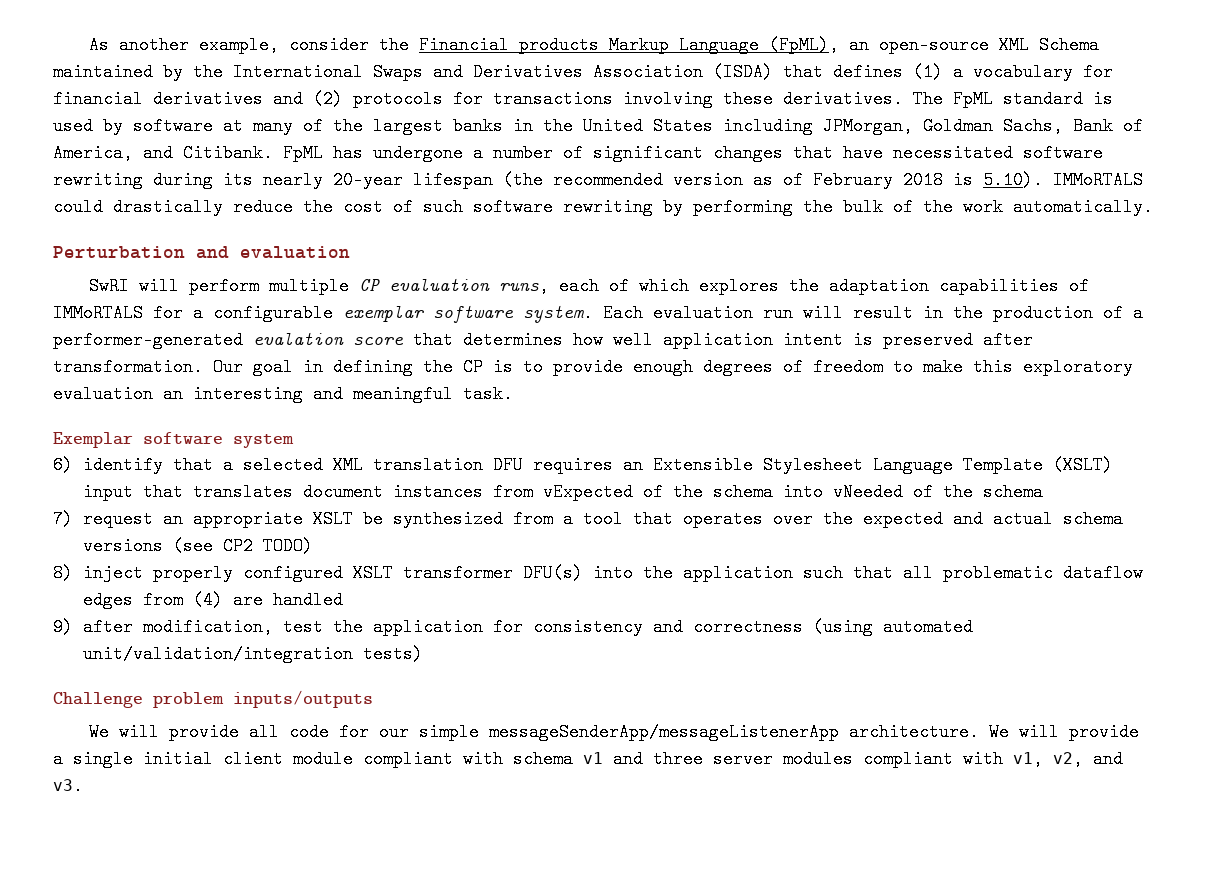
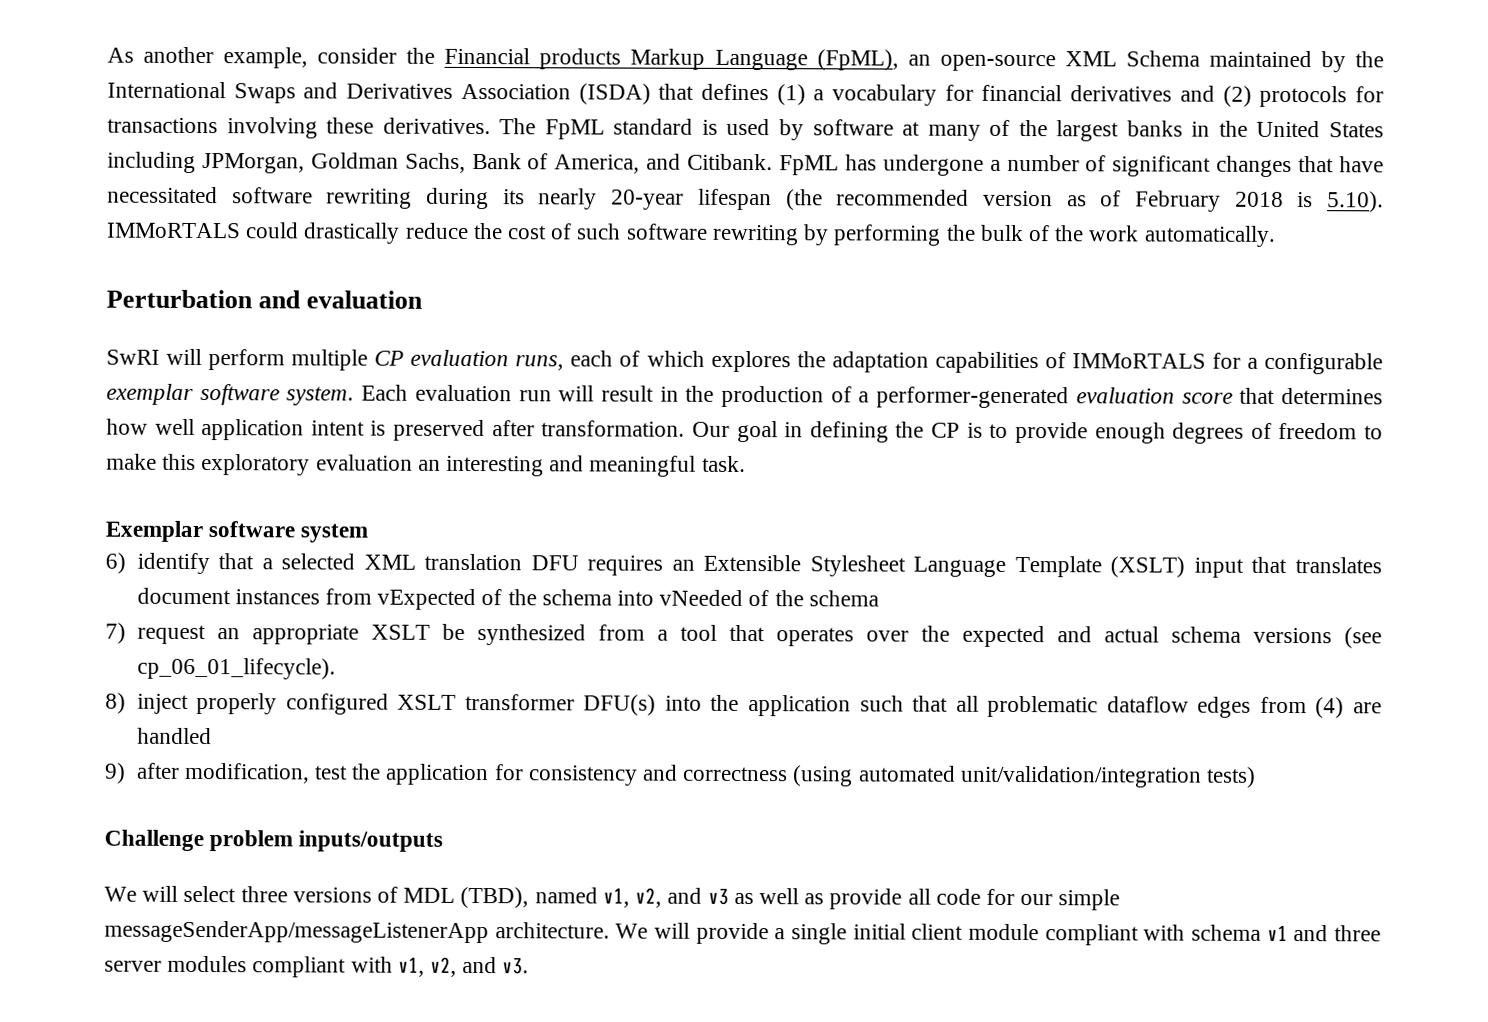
- Each evaluation run will result in the production of a performer-generated evalation score that determines how well application intent is preserved after transformation.
+ Each evaluation run will result in the production of a performer-generated evaluation score that determines how well application intent is preserved after transformation.
- 7) request an appropriate XSLT be synthesized from a tool that operates over the expected and actual schema versions (see CP2 TODO)
+ 7) request an appropriate XSLT be synthesized from a tool that operates over the expected and actual schema versions (see cp_06_01_lifecycle).
- We will provide all code for our simple messageSenderApp/messageListenerApp architecture.
+ We will select three versions of MDL (TBD), named v1, v2, and v3 as well as provide all code for our simple messageSenderApp/messageListenerApp architecture.

